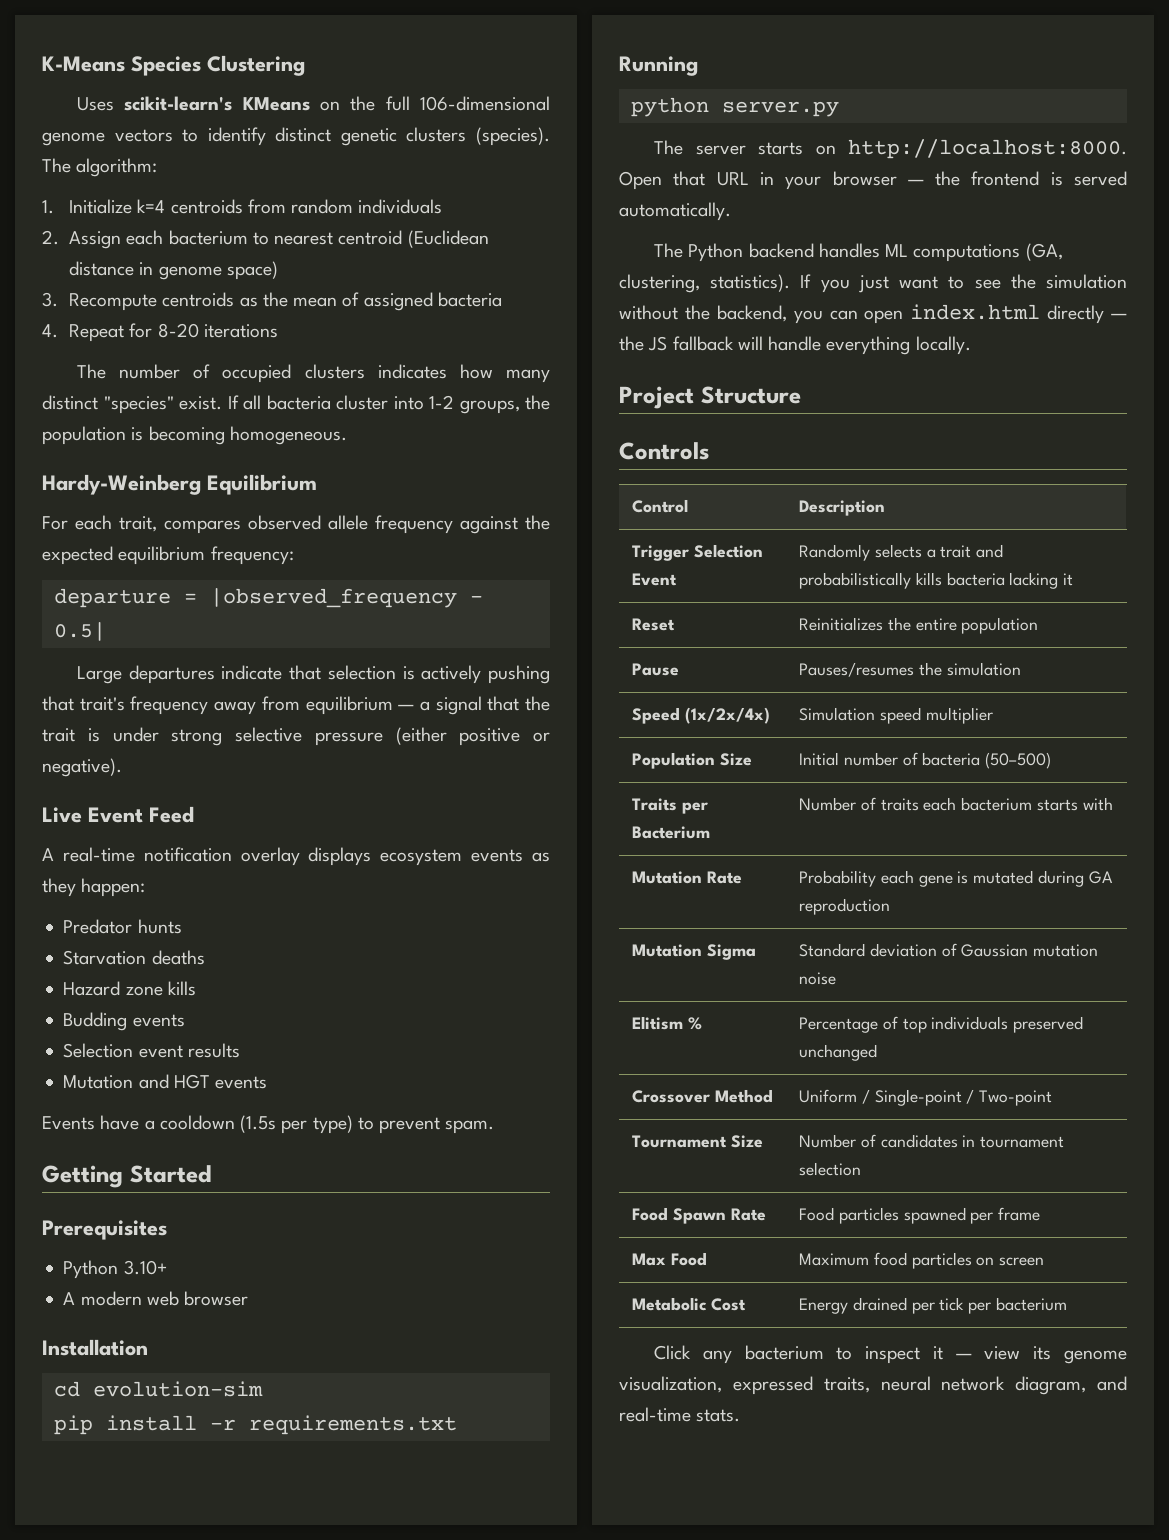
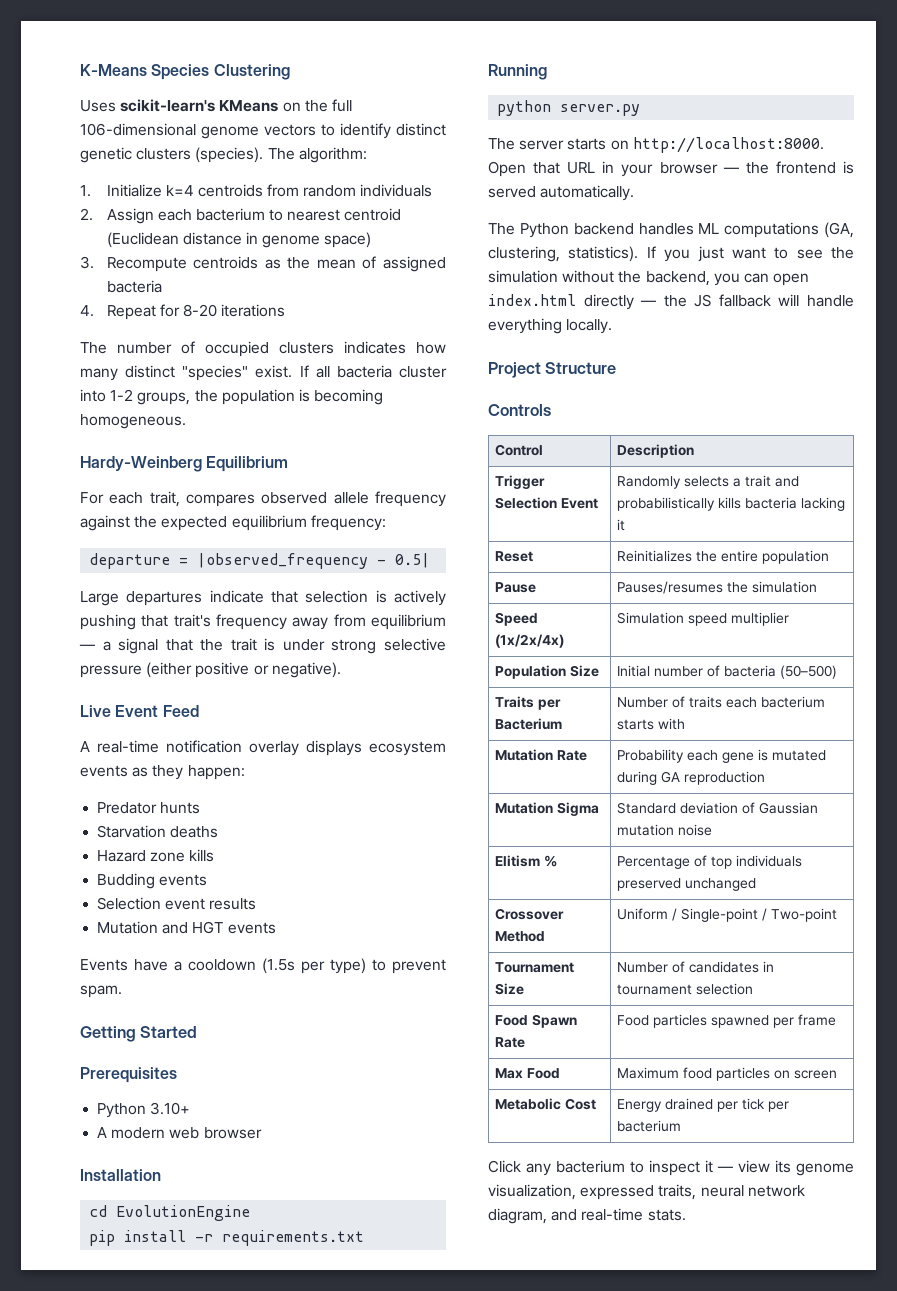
- cd evolution-sim
+ cd EvolutionEngine

